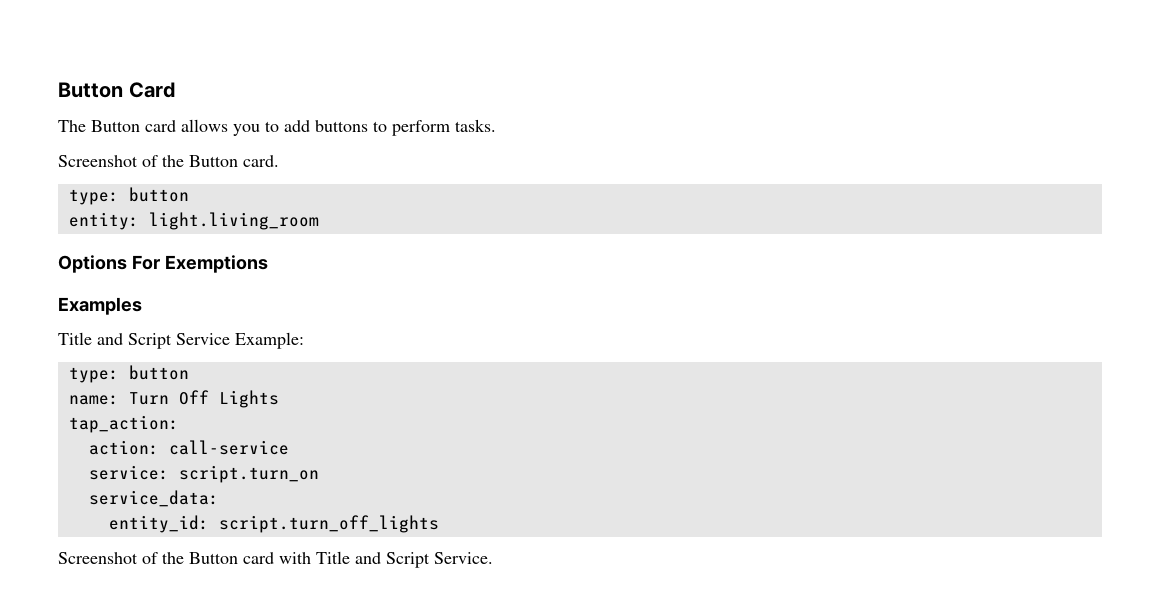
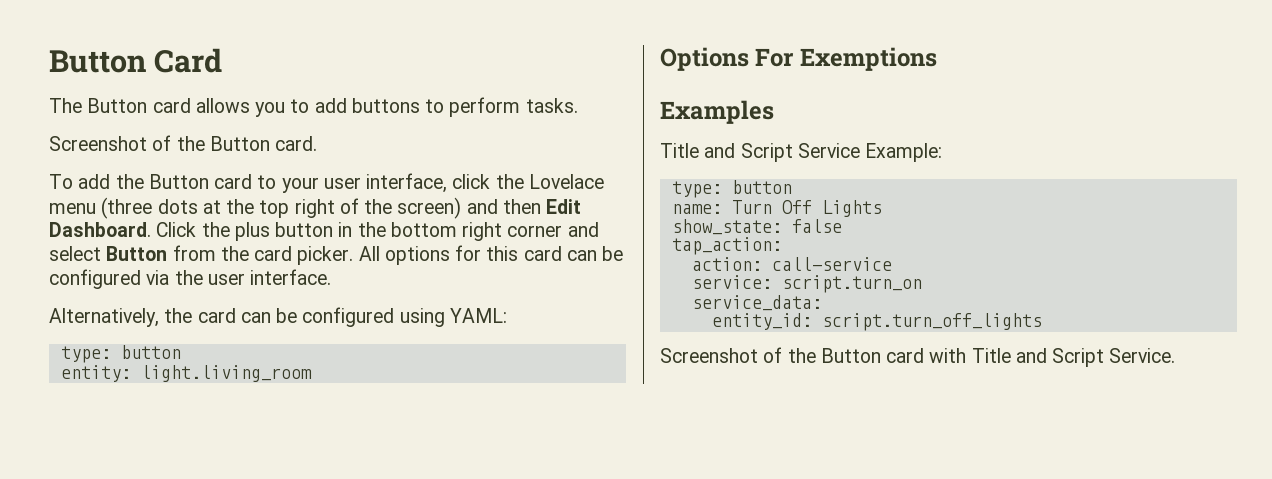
+ To add the Button card to your user interface, click the Lovelace menu (three dots at the top right of the screen) and then Edit Dashboard. Click the plus button in the bottom right corner and select Button from the card picker. All options for this card can be configured via the user interface.
+ Alternatively, the card can be configured using YAML:
+ show_state: false

